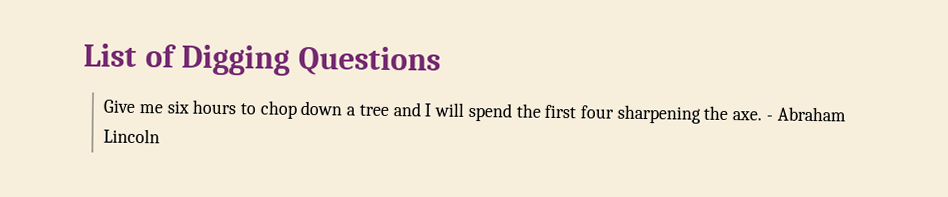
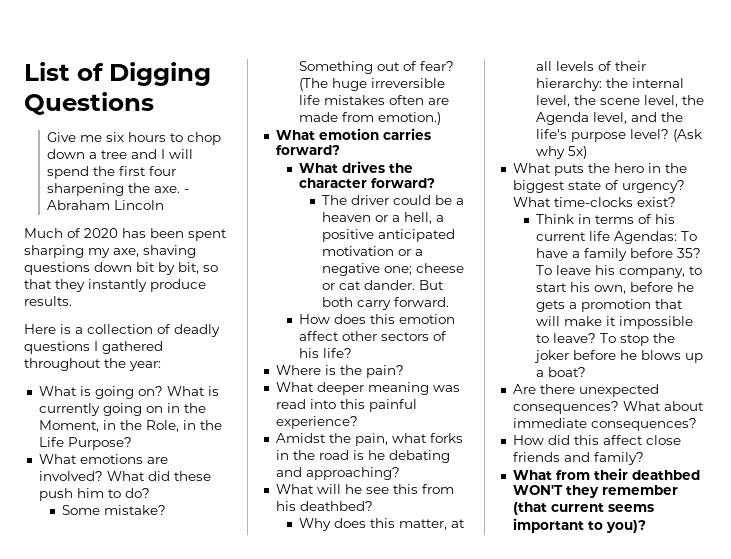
+ Much of 2020 has been spent sharping my axe, shaving questions down bit by bit, so that they instantly produce results.
+ Here is a collection of deadly questions I gathered throughout the year:
+ What is going on? What is currently going on in the Moment, in the Role, in the Life Purpose?
+ What emotions are involved? What did these push him to do?
+ Some mistake? Something out of fear? (The huge irreversible life mistakes often are made from emotion.)
+ What emotion carries forward?
+ What drives the character forward?
+ The driver could be a heaven or a hell, a positive anticipated motivation or a negative one; cheese or cat dander. But both carry forward.
+ How does this emotion affect other sectors of his life?
+ Where is the pain?
+ What deeper meaning was read into this painful experience?
+ Amidst the pain, what forks in the road is he debating and approaching?
+ What will he see this from his deathbed?
+ Why does this matter, at all levels of their hierarchy: the internal level, the scene level, the Agenda level, and the life's purpose level? (Ask why 5x)
+ What puts the hero in the biggest state of urgency? What time-clocks exist?
+ Think in terms of his current life Agendas: To have a family before 35? To leave his company, to start his own, before he gets a promotion that will make it impossible to leave? To stop the joker before he blows up a boat?
+ Are there unexpected consequences? What about immediate consequences?
+ How did this affect close friends and family?
+ What from their deathbed WON'T they remember (that current seems important to you)?

